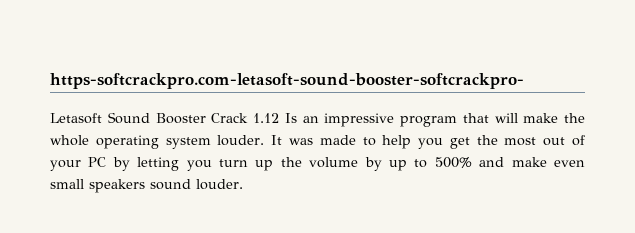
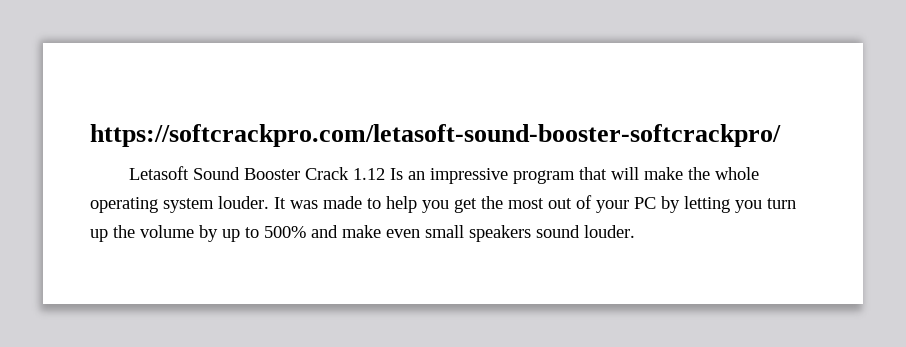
- https-softcrackpro.com-letasoft-sound-booster-softcrackpro-
+ https://softcrackpro.com/letasoft-sound-booster-softcrackpro/

